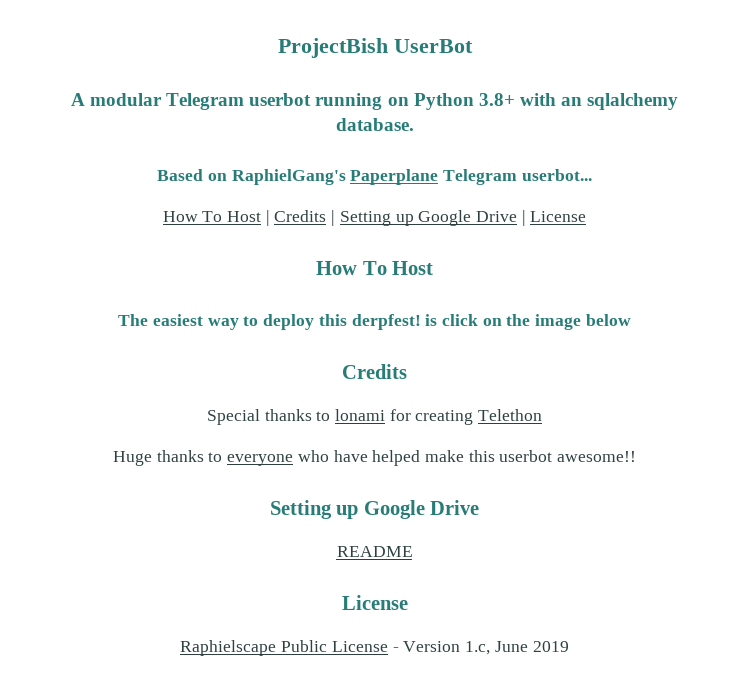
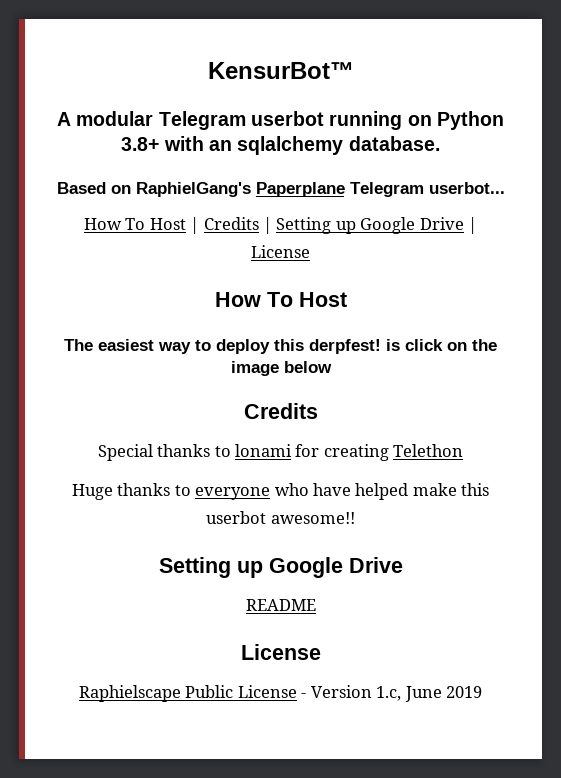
- ProjectBish UserBot
+ KensurBot™

